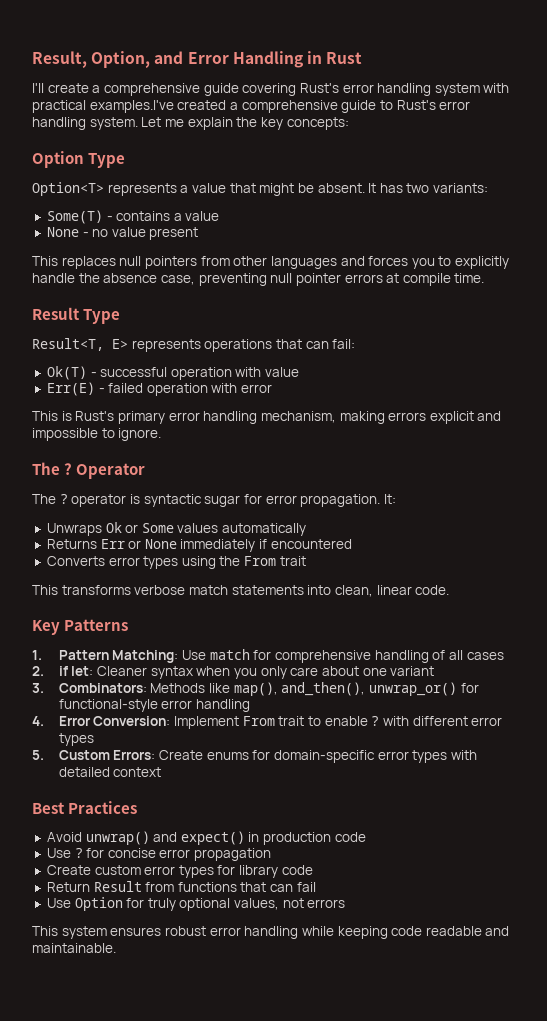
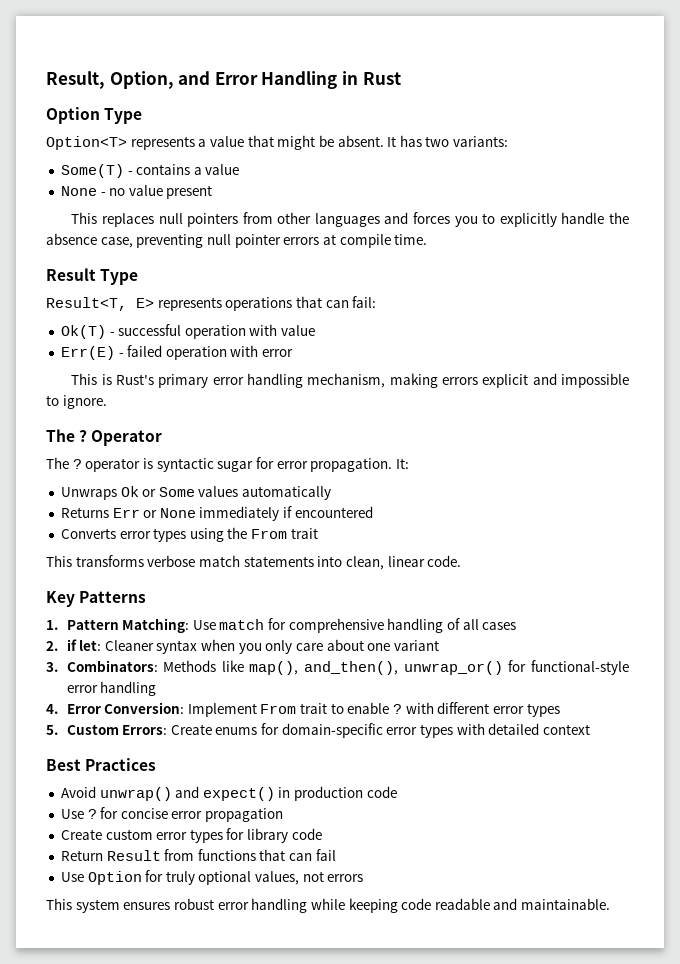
- I'll create a comprehensive guide covering Rust's error handling system with practical examples.I've created a comprehensive guide to Rust's error handling system. Let me explain the key concepts:

